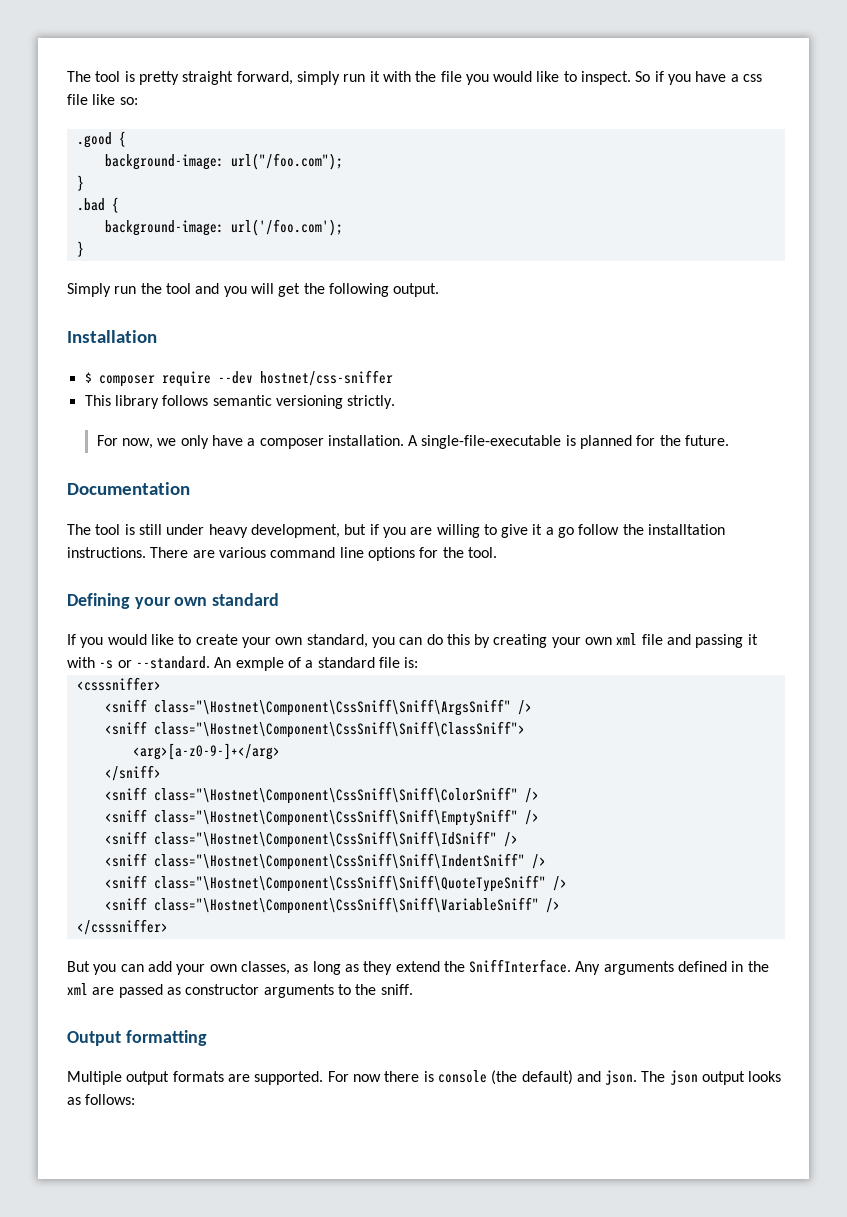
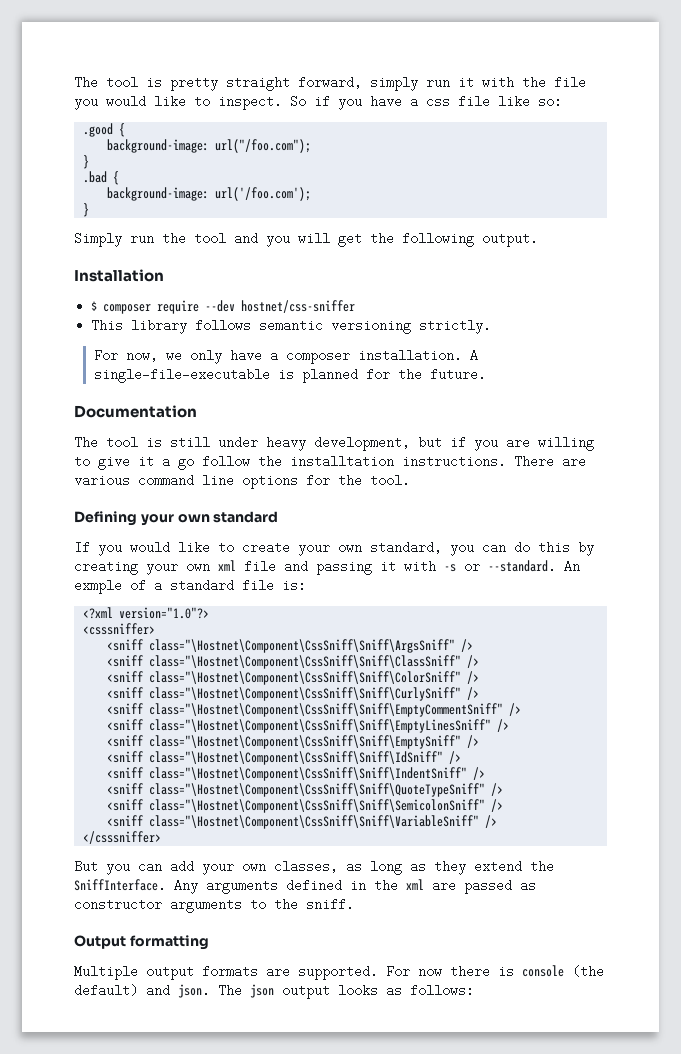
+ <?xml version="1.0"?>
- <sniff class="\Hostnet\Component\CssSniff\Sniff\ClassSniff">
- <arg>[a-z0-9-]+</arg>
- </sniff>
+ <sniff class="\Hostnet\Component\CssSniff\Sniff\ClassSniff" />
+ <sniff class="\Hostnet\Component\CssSniff\Sniff\CurlySniff" />
+ <sniff class="\Hostnet\Component\CssSniff\Sniff\EmptyCommentSniff" />
+ <sniff class="\Hostnet\Component\CssSniff\Sniff\EmptyLinesSniff" />
+ <sniff class="\Hostnet\Component\CssSniff\Sniff\SemicolonSniff" />

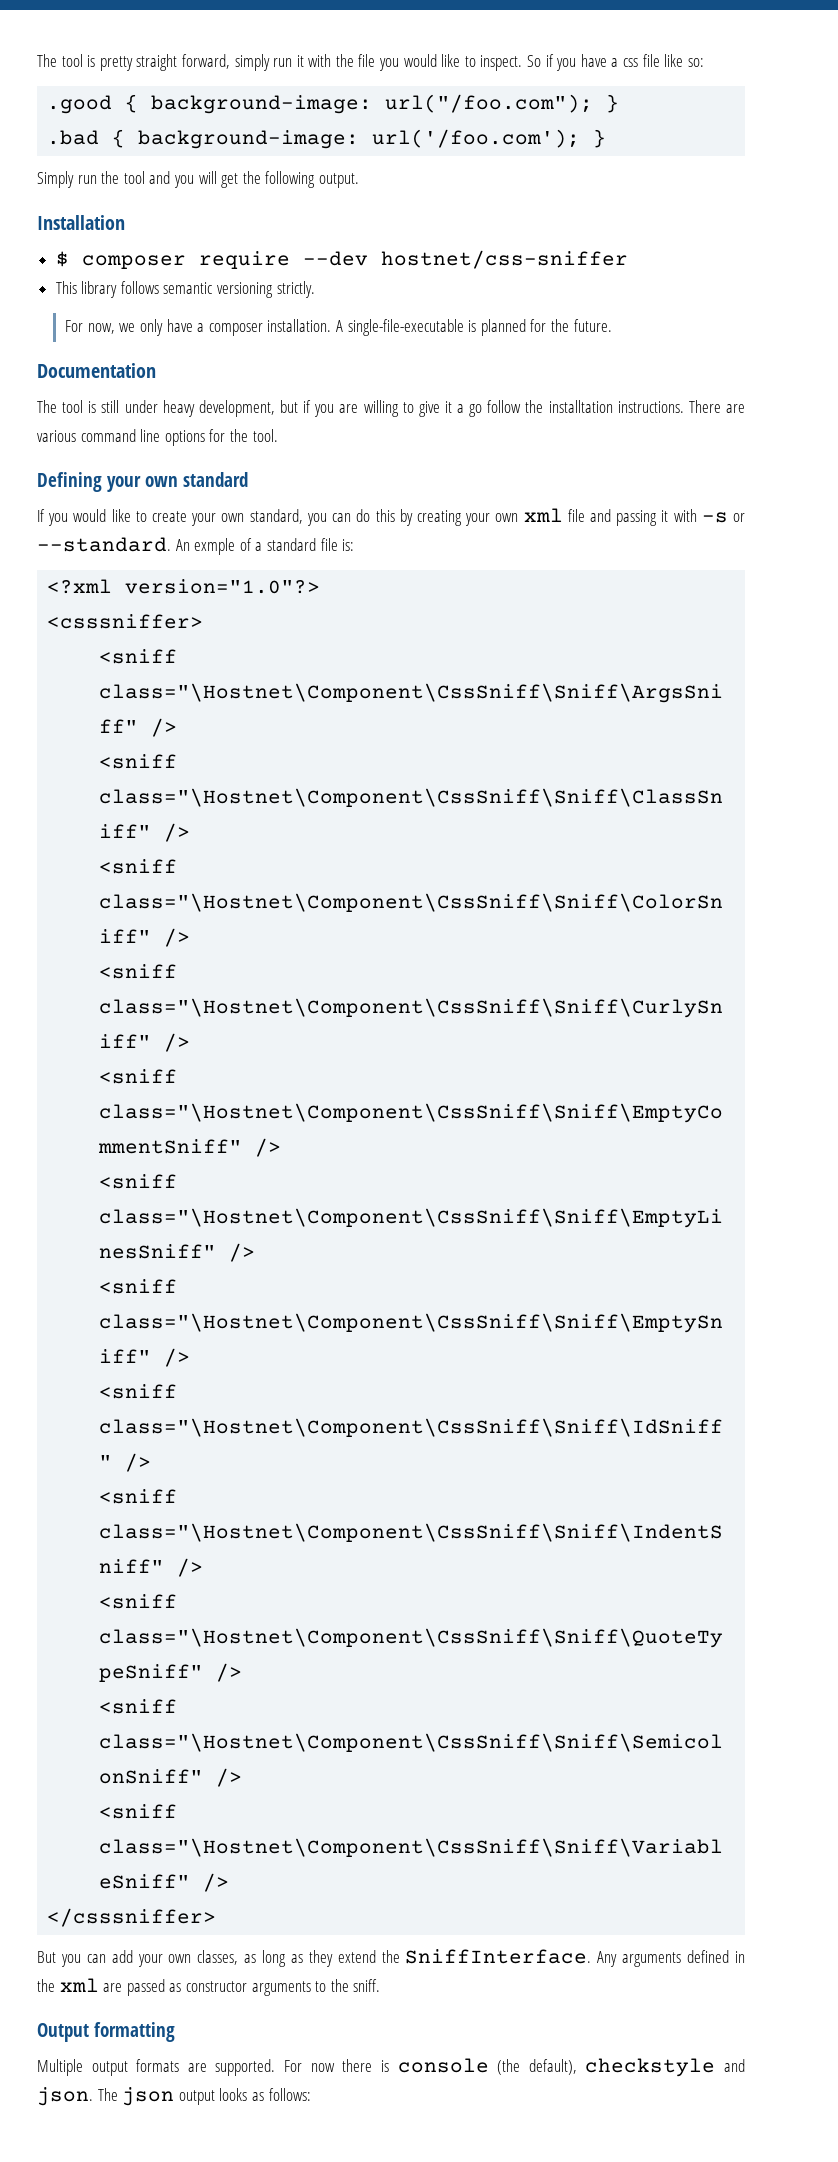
- .good {
- background-image: url("/foo.com");
- }
+ .good { background-image: url("/foo.com"); }
- .bad {
- background-image: url('/foo.com');
- }
+ .bad { background-image: url('/foo.com'); }
- For now there is console (the default) and json.
+ For now there is console (the default), checkstyle and json.

